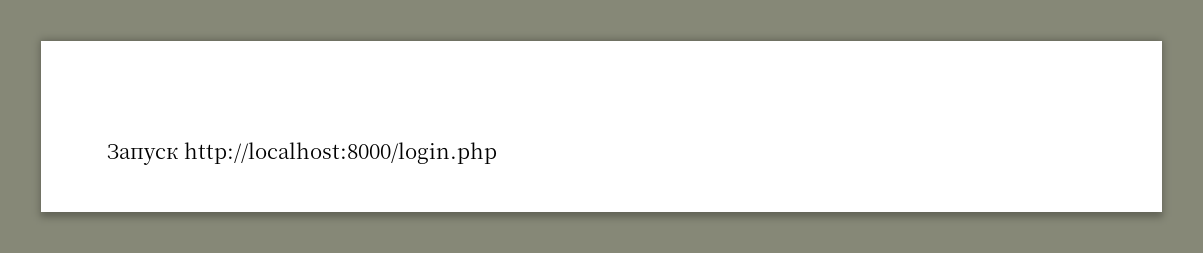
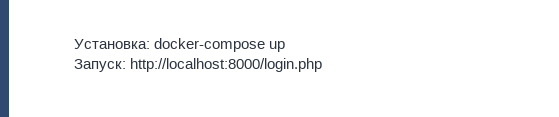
- Запуск http://localhost:8000/login.php
+ Установка: docker-compose up
+ Запуск: http://localhost:8000/login.php

